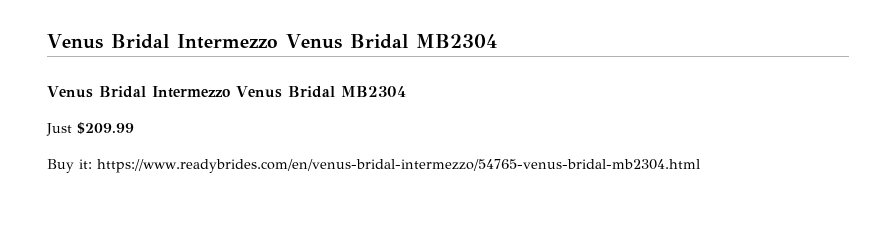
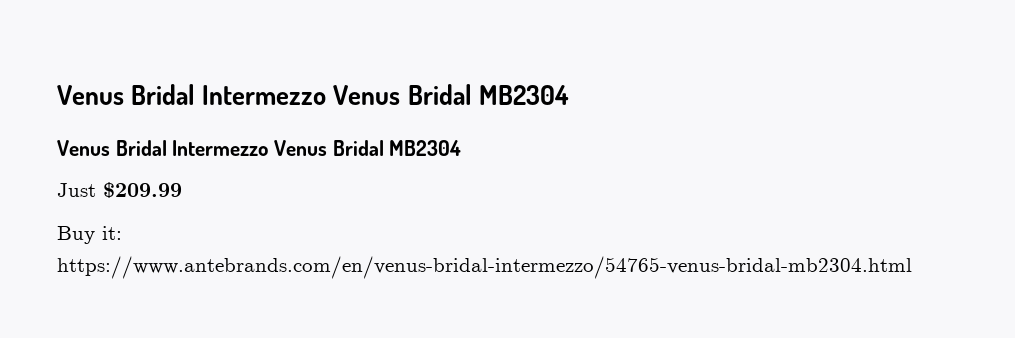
- Buy it: https://www.readybrides.com/en/venus-bridal-intermezzo/54765-venus-bridal-mb2304.html
+ Buy it: https://www.antebrands.com/en/venus-bridal-intermezzo/54765-venus-bridal-mb2304.html

